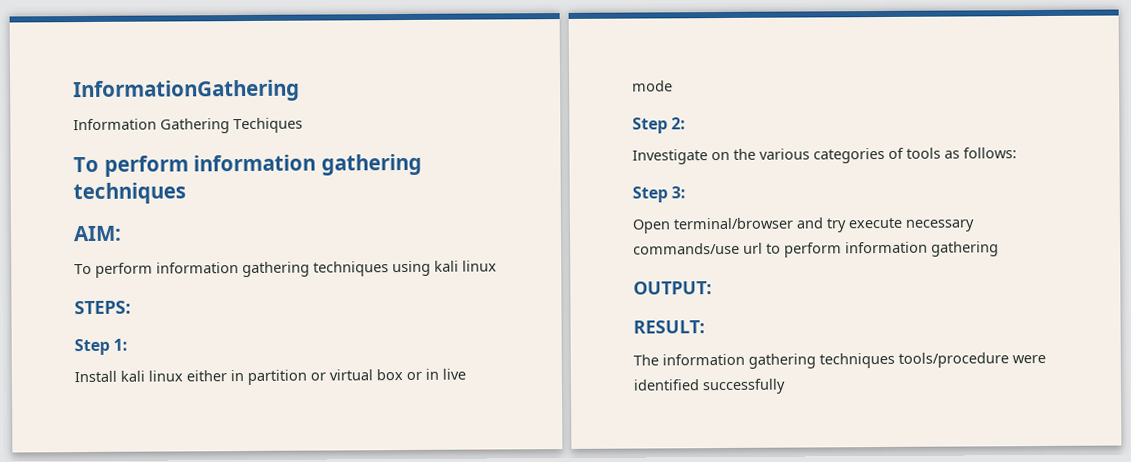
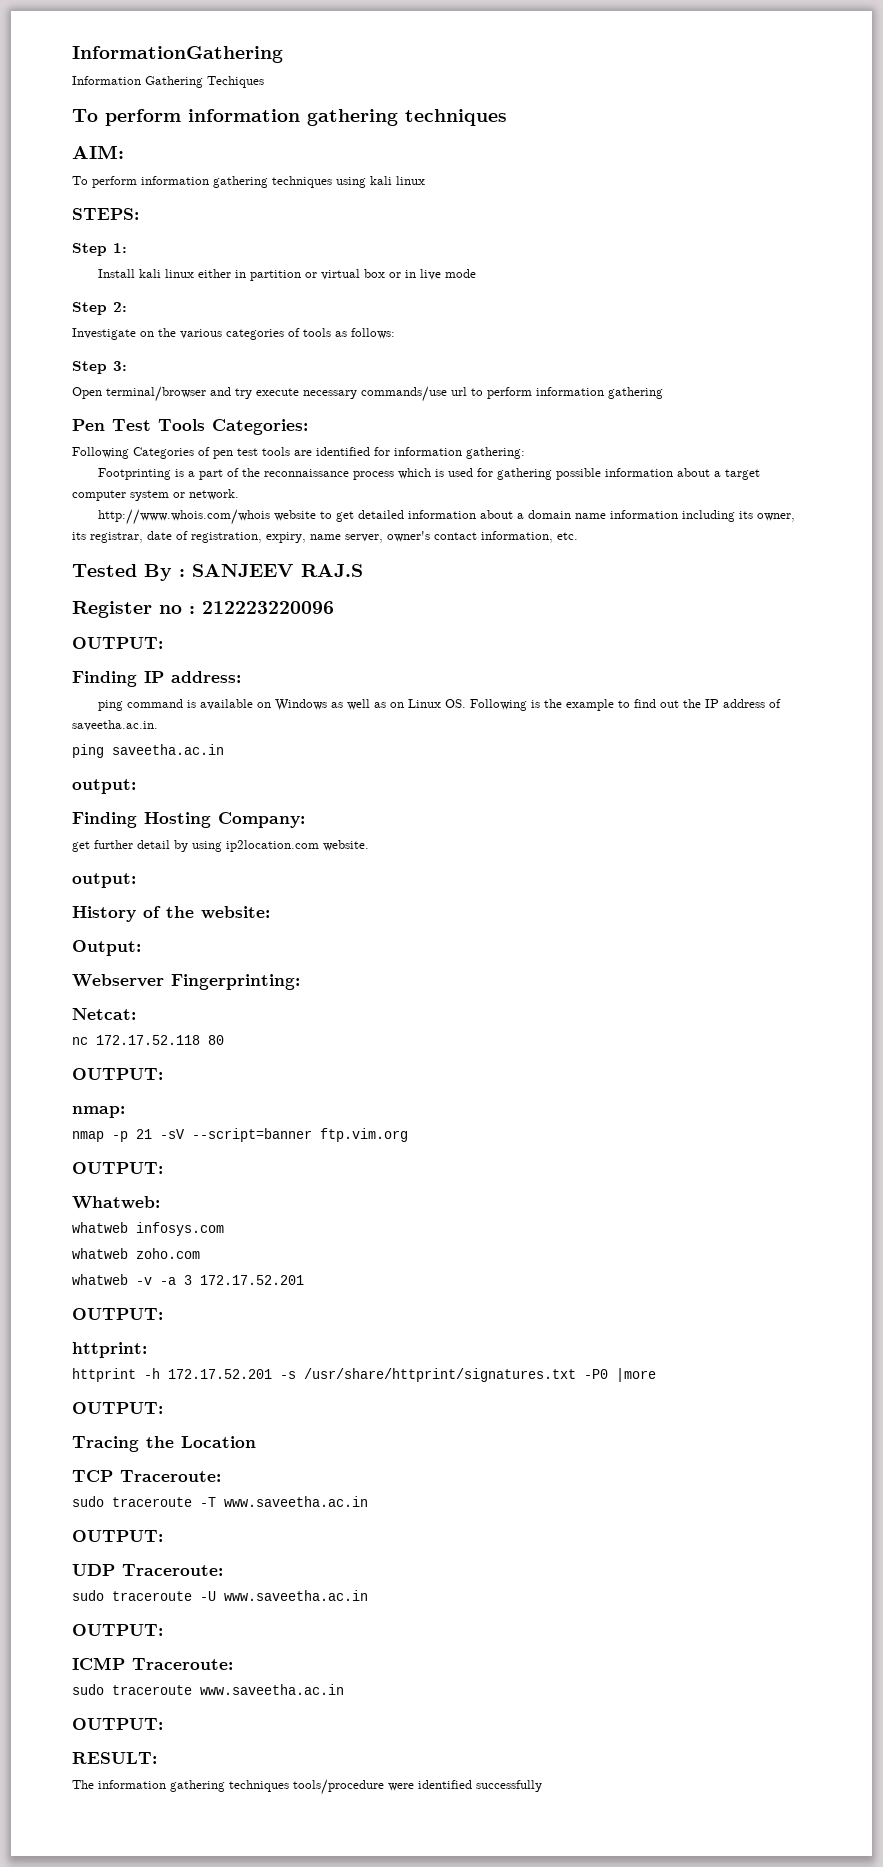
+ Pen Test Tools Categories:
+ Following Categories of pen test tools are identified for information gathering:
+ Footprinting is a part of the reconnaissance process which is used for gathering possible information about a target computer system or network.
+ http://www.whois.com/whois website to get detailed information about a domain name information including its owner, its registrar, date of registration, expiry, name server, owner's contact information, etc.
+ Tested By : SANJEEV RAJ.S
+ Register no : 212223220096
+ OUTPUT:
+ Finding IP address:
+ ping command is available on Windows as well as on Linux OS. Following is the example to find out the IP address of saveetha.ac.in.
+ ping saveetha.ac.in
+ output:
+ Finding Hosting Company:
+ get further detail by using ip2location.com website.
+ output:
+ History of the website:
+ Output:
+ Webserver Fingerprinting:
+ Netcat:
+ nc 172.17.52.118 80
+ OUTPUT:
+ nmap:
+ nmap -p 21 -sV --script=banner ftp.vim.org
+ OUTPUT:
+ Whatweb:
+ whatweb infosys.com
+ whatweb zoho.com
+ whatweb -v -a 3 172.17.52.201
+ OUTPUT:
+ httprint:
+ httprint -h 172.17.52.201 -s /usr/share/httprint/signatures.txt -P0 |more
+ OUTPUT:
+ Tracing the Location
+ TCP Traceroute:
+ sudo traceroute -T www.saveetha.ac.in
+ OUTPUT:
+ UDP Traceroute:
+ sudo traceroute -U www.saveetha.ac.in
+ OUTPUT:
+ ICMP Traceroute:
+ sudo traceroute www.saveetha.ac.in

